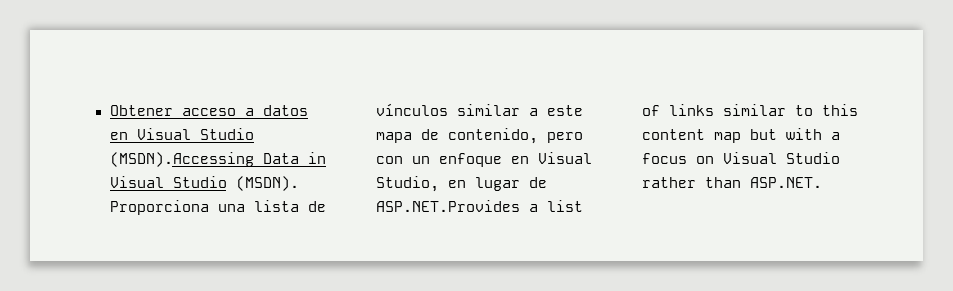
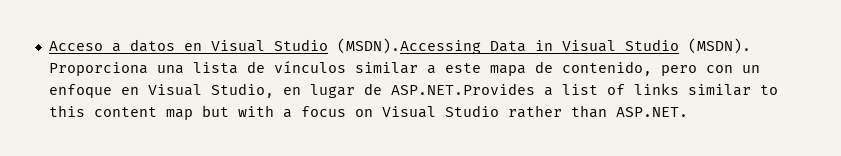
- Obtener acceso a datos en Visual Studio (MSDN).Accessing Data in Visual Studio (MSDN).
+ Acceso a datos en Visual Studio (MSDN).Accessing Data in Visual Studio (MSDN).

